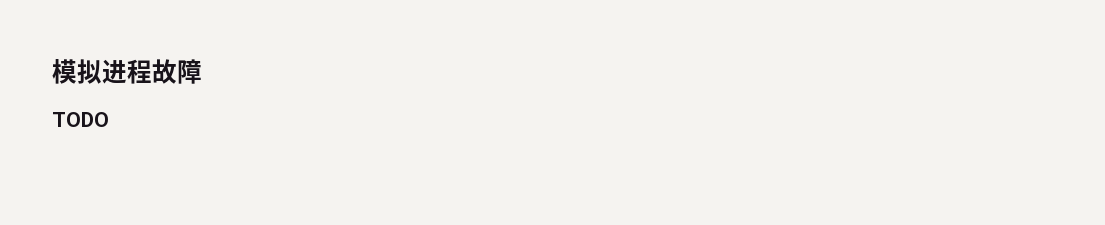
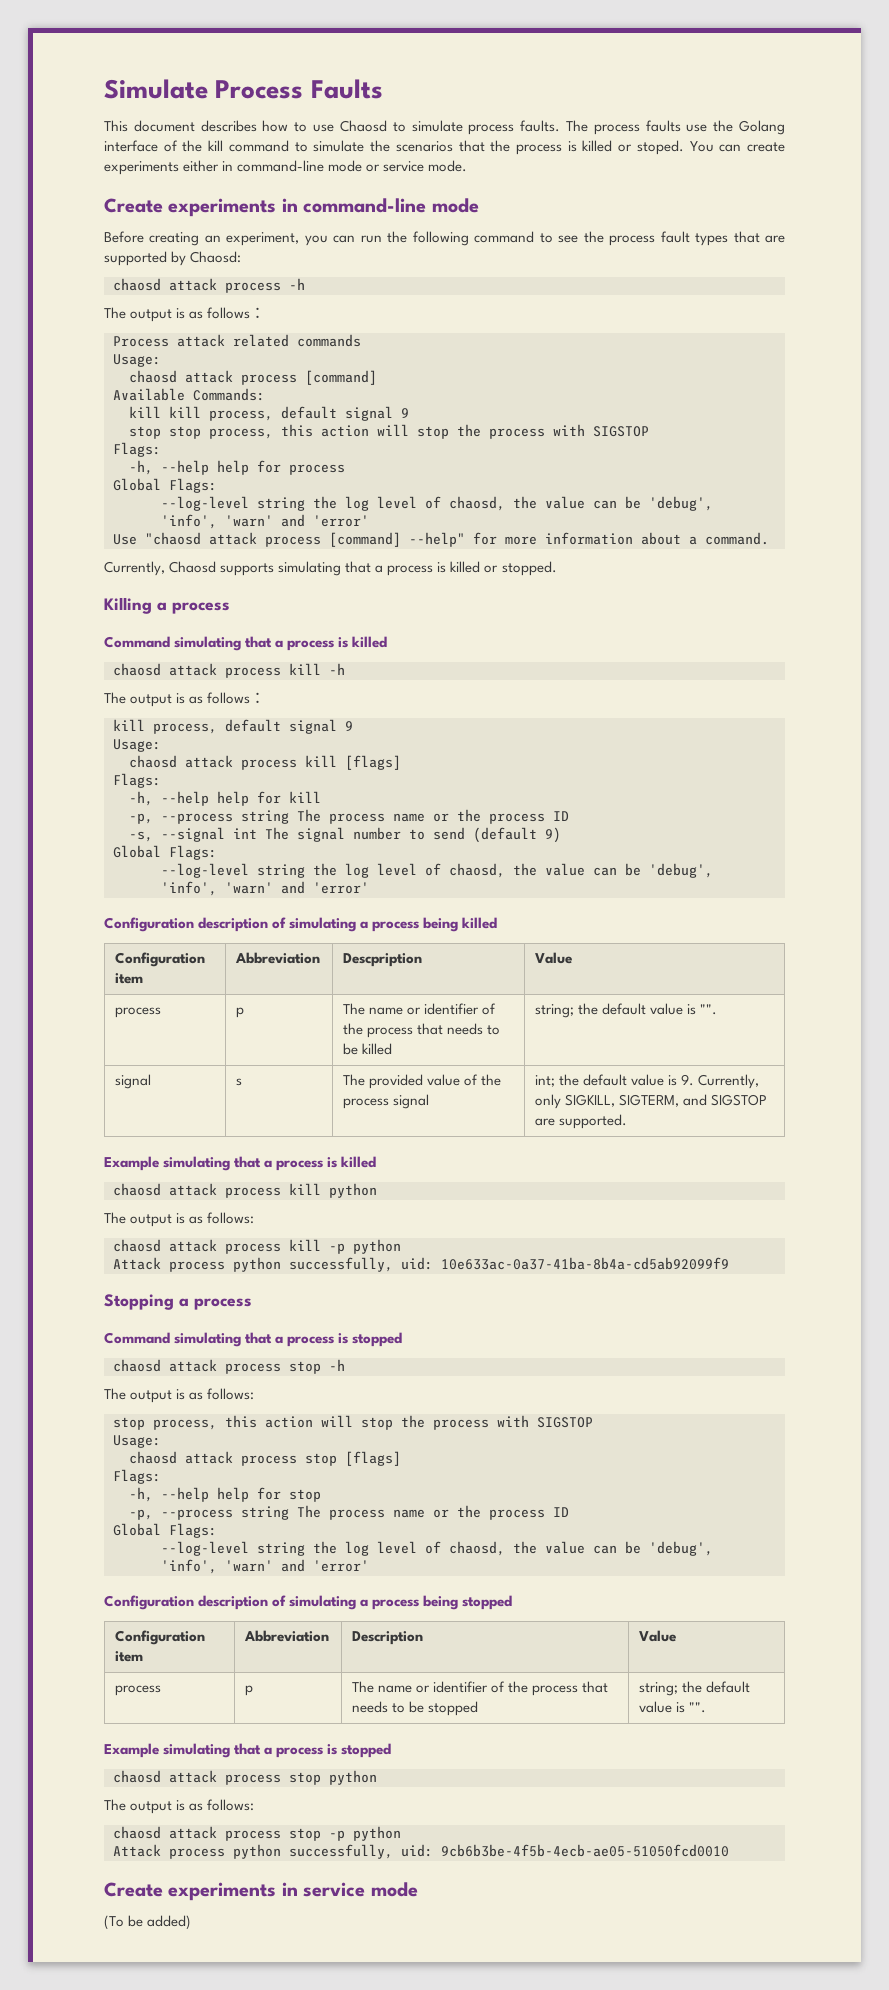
- 模拟进程故障
- TODO
+ Simulate Process Faults
+ This document describes how to use Chaosd to simulate process faults. The process faults use the Golang interface of the kill command to simulate the scenarios that the process is killed or stoped. You can create experiments either in command-line mode or service mode.
+ Create experiments in command-line mode
+ Before creating an experiment, you can run the following command to see the process fault types that are supported by Chaosd:
+ chaosd attack process -h
+ The output is as follows：
+ Process attack related commands
+ Usage:
+ chaosd attack process [command]
+ Available Commands:
+ kill kill process, default signal 9
+ stop stop process, this action will stop the process with SIGSTOP
+ Flags:
+ -h, --help help for process
+ Global Flags:
+ --log-level string the log level of chaosd, the value can be 'debug', 'info', 'warn' and 'error'
+ Use "chaosd attack process [command] --help" for more information about a command.
+ Currently, Chaosd supports simulating that a process is killed or stopped.
+ Killing a process
+ Command simulating that a process is killed
+ chaosd attack process kill -h
+ The output is as follows：
+ kill process, default signal 9
+ Usage:
+ chaosd attack process kill [flags]
+ Flags:
+ -h, --help help for kill
+ -p, --process string The process name or the process ID
+ -s, --signal int The signal number to send (default 9)
+ Global Flags:
+ --log-level string the log level of chaosd, the value can be 'debug', 'info', 'warn' and 'error'
+ Configuration description of simulating a process being killed
+ Configuration item | Abbreviation | Descpription | Value
+ process | p | The name or identifier of the process that needs to be killed | string; the default value is "".
+ signal | s | The provided value of the process signal | int; the default value is 9. Currently, only SIGKILL, SIGTERM, and SIGSTOP are supported.
+ Example simulating that a process is killed
+ chaosd attack process kill python
+ The output is as follows:
+ chaosd attack process kill -p python
+ Attack process python successfully, uid: 10e633ac-0a37-41ba-8b4a-cd5ab92099f9
+ Stopping a process
+ Command simulating that a process is stopped
+ chaosd attack process stop -h
+ The output is as follows:
+ stop process, this action will stop the process with SIGSTOP
+ Usage:
+ chaosd attack process stop [flags]
+ Flags:
+ -h, --help help for stop
+ -p, --process string The process name or the process ID
+ Global Flags:
+ --log-level string the log level of chaosd, the value can be 'debug', 'info', 'warn' and 'error'
+ Configuration description of simulating a process being stopped
+ Configuration item | Abbreviation | Description | Value
+ process | p | The name or identifier of the process that needs to be stopped | string; the default value is "".
+ Example simulating that a process is stopped
+ chaosd attack process stop python
+ The output is as follows:
+ chaosd attack process stop -p python
+ Attack process python successfully, uid: 9cb6b3be-4f5b-4ecb-ae05-51050fcd0010
+ Create experiments in service mode
+ (To be added)

